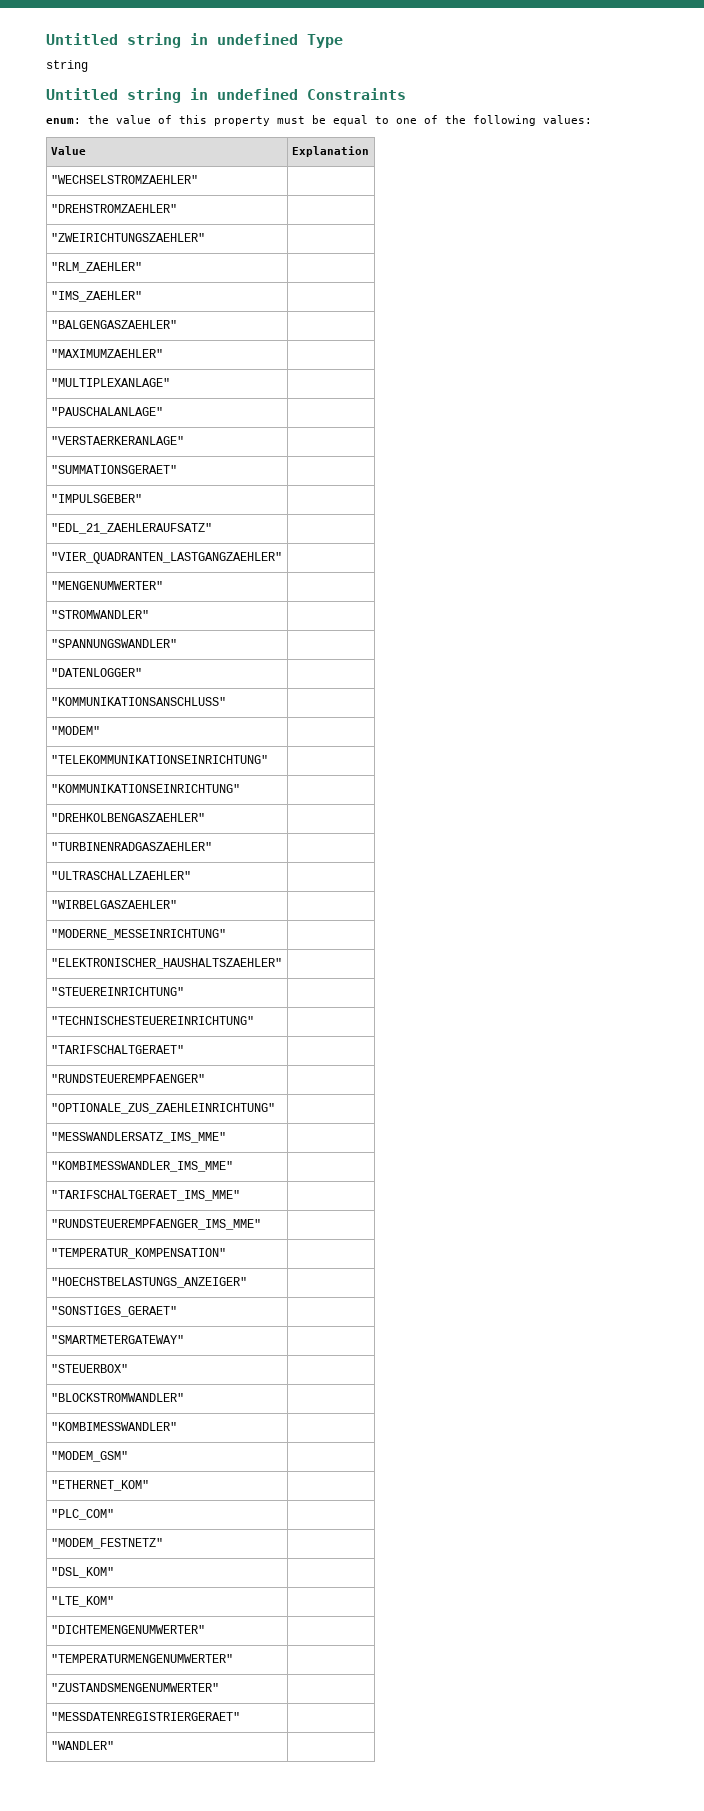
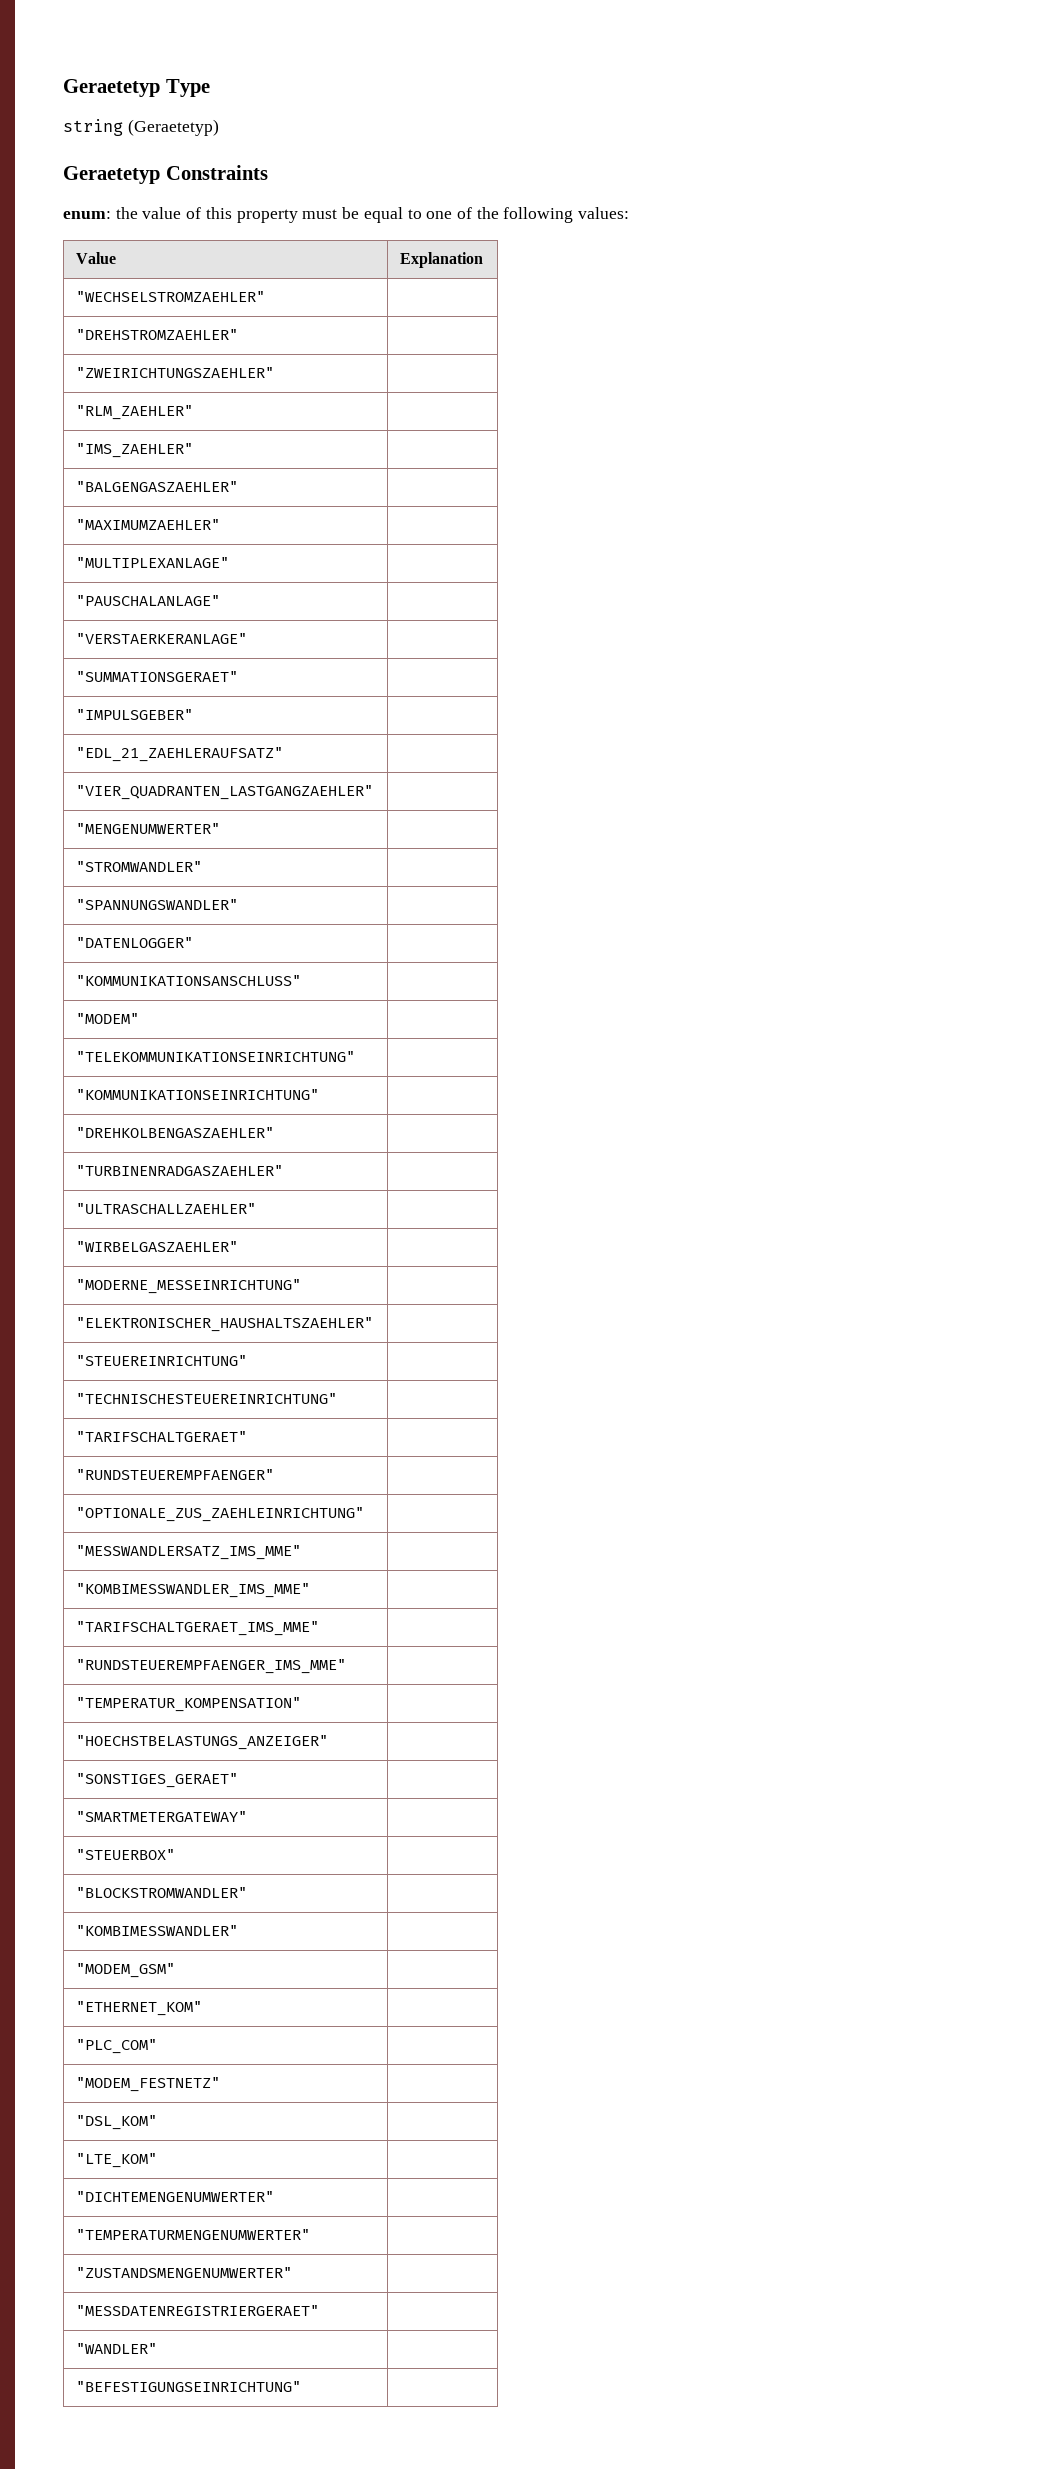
- Untitled string in undefined Type
- string
- Untitled string in undefined Constraints
+ Geraetetyp Type
+ string (Geraetetyp)
+ Geraetetyp Constraints
+ "BEFESTIGUNGSEINRICHTUNG" |

